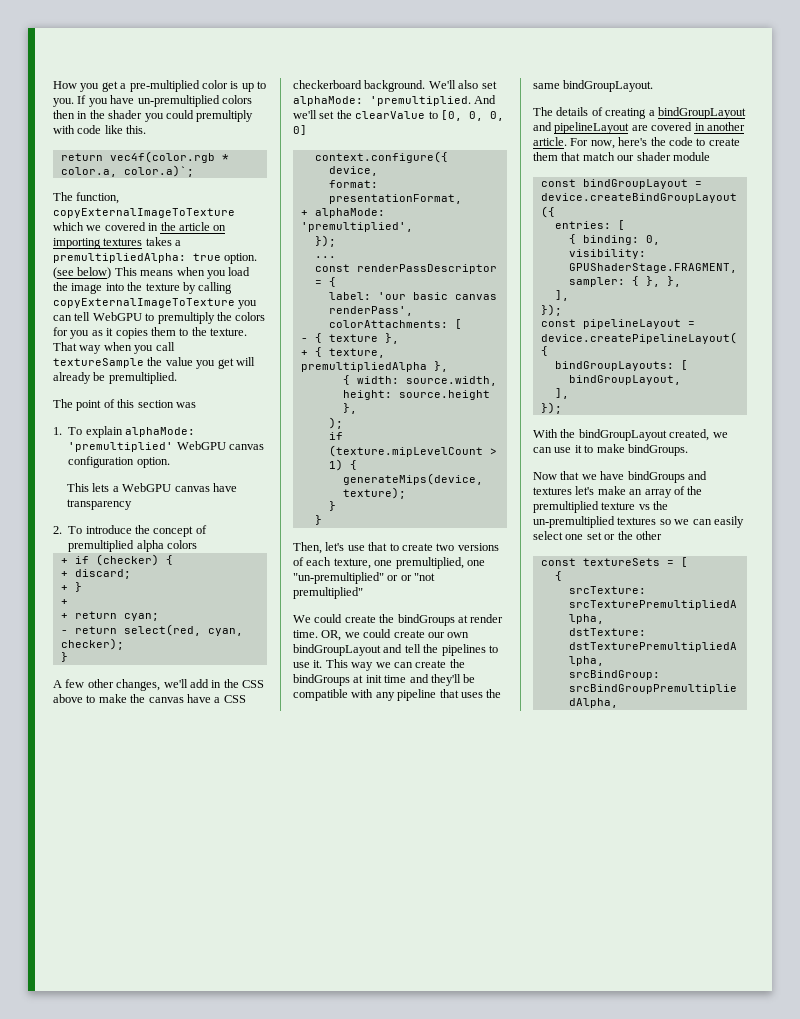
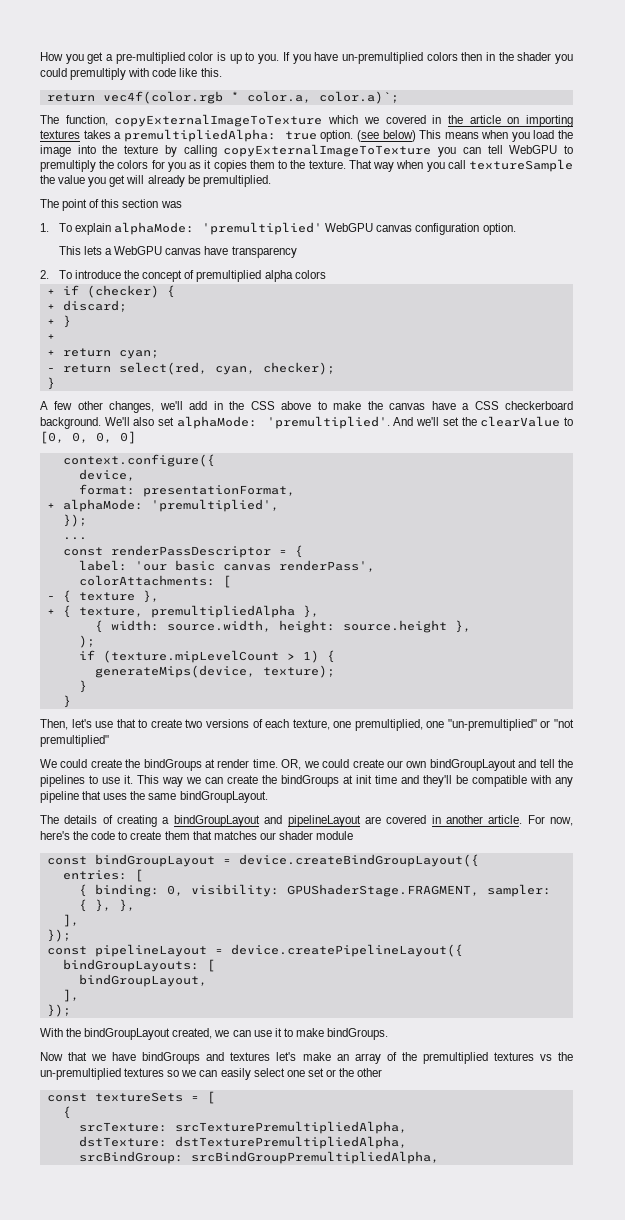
- We'll also set alphaMode: 'premultiplied.
+ We'll also set alphaMode: 'premultiplied'.
- Then, let's use that to create two versions of each texture, one premultiplied, one "un-premultiplied" or or "not premultiplied"
+ Then, let's use that to create two versions of each texture, one premultiplied, one "un-premultiplied" or "not premultiplied"
- For now, here's the code to create them that match our shader module
+ For now, here's the code to create them that matches our shader module
- Now that we have bindGroups and textures let's make an array of the premultiplied texture vs the un-premultiplied textures so we can easily select one set or the other
+ Now that we have bindGroups and textures let's make an array of the premultiplied textures vs the un-premultiplied textures so we can easily select one set or the other

